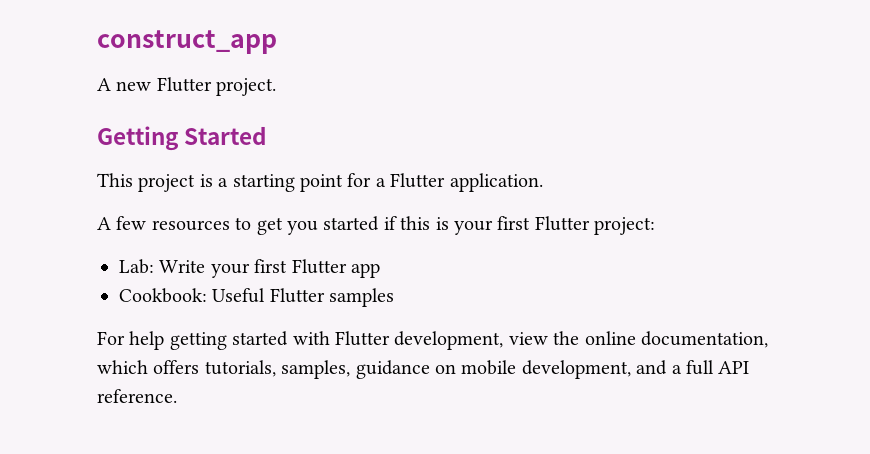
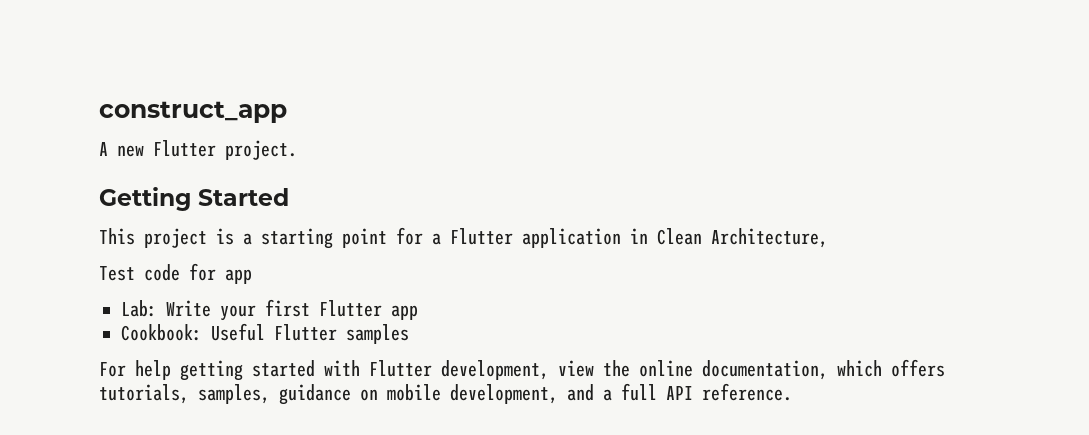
- This project is a starting point for a Flutter application.
- A few resources to get you started if this is your first Flutter project:
+ This project is a starting point for a Flutter application in Clean Architecture,
+ Test code for app

